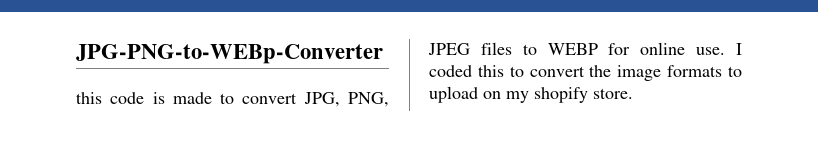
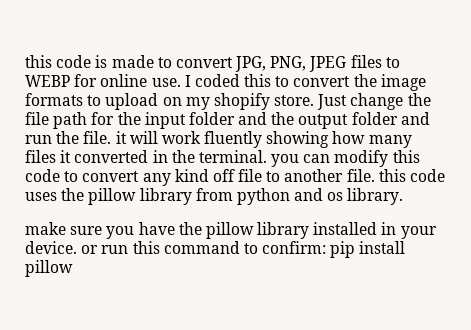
- JPG-PNG-to-WEBp-Converter
+ Just change the file path for the input folder and the output folder and run the file. it will work fluently showing how many files it converted in the terminal. you can modify this code to convert any kind off file to another file. this code uses the pillow library from python and os library.
+ make sure you have the pillow library installed in your device. or run this command to confirm: pip install pillow

